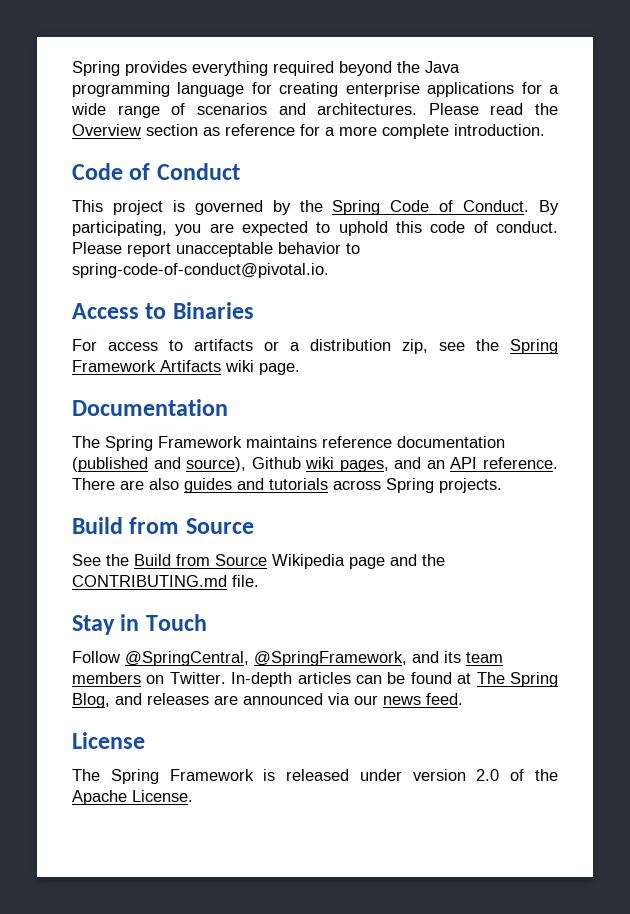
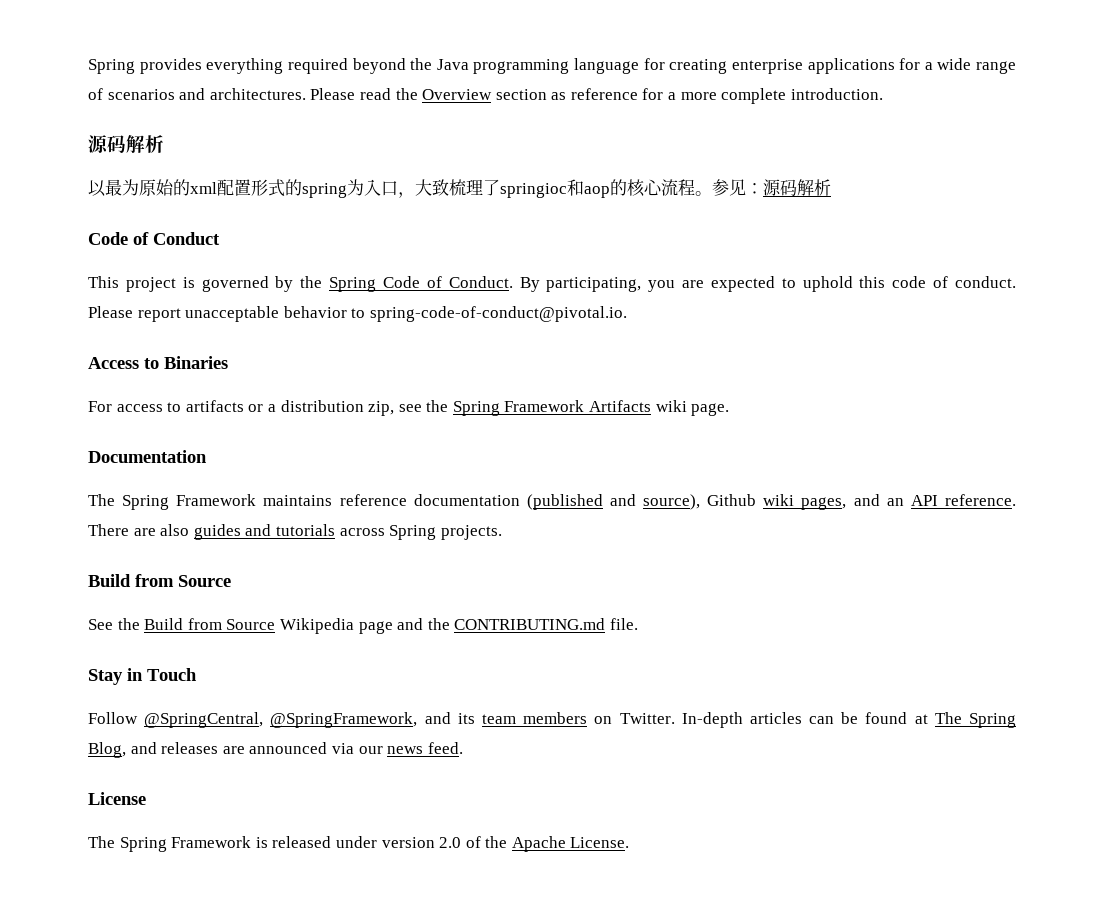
  Please read the Overview section as reference for a more complete introduction.
+ 源码解析
+ 以最为原始的xml配置形式的spring为入口，大致梳理了springioc和aop的核心流程。参见：源码解析

